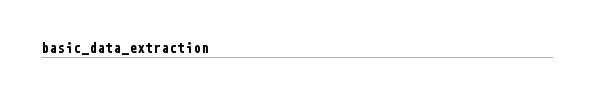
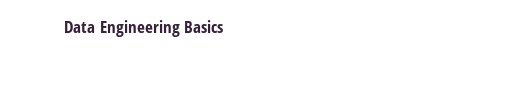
- basic_data_extraction
+ Data Engineering Basics

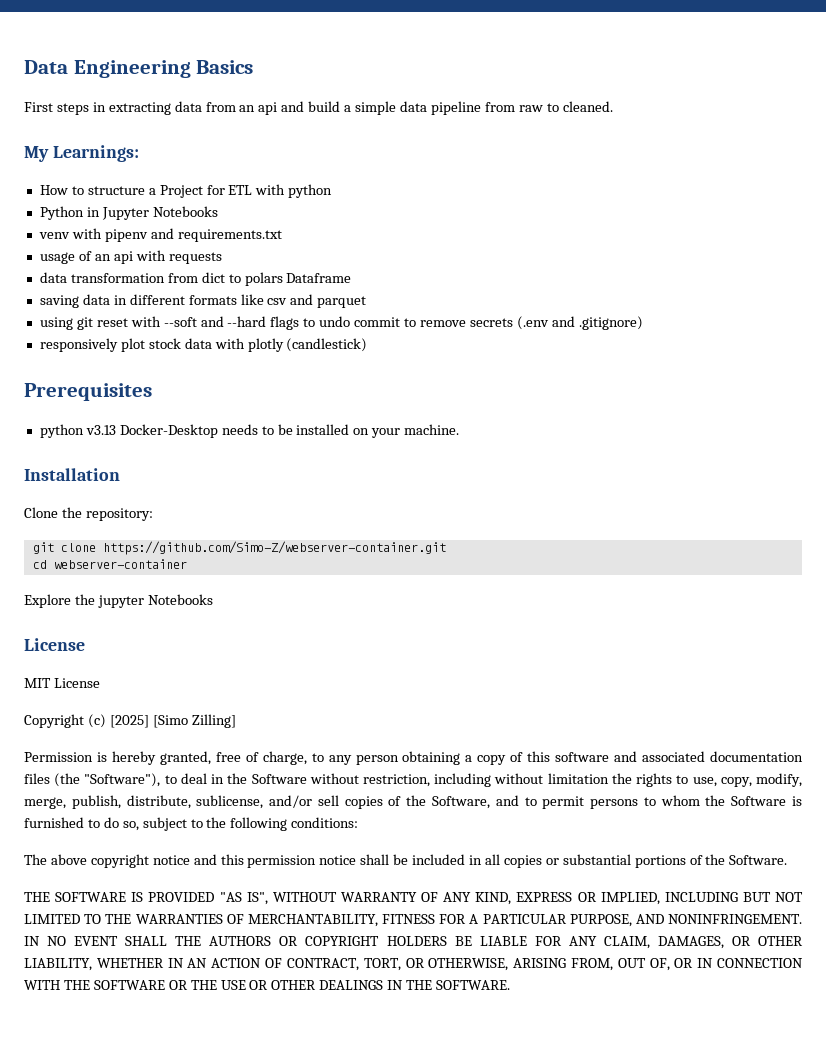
+ First steps in extracting data from an api and build a simple data pipeline from raw to cleaned.
+ My Learnings:
+ How to structure a Project for ETL with python
+ Python in Jupyter Notebooks
+ venv with pipenv and requirements.txt
+ usage of an api with requests
+ data transformation from dict to polars Dataframe
+ saving data in different formats like csv and parquet
+ using git reset with --soft and --hard flags to undo commit to remove secrets (.env and .gitignore)
+ responsively plot stock data with plotly (candlestick)
+ Prerequisites
+ python v3.13 Docker-Desktop needs to be installed on your machine.
+ Installation
+ Clone the repository:
+ git clone https://github.com/Simo-Z/webserver-container.git
+ cd webserver-container
+ Explore the jupyter Notebooks
+ License
+ MIT License
+ Copyright (c) [2025] [Simo Zilling]
+ Permission is hereby granted, free of charge, to any person obtaining a copy of this software and associated documentation files (the "Software"), to deal in the Software without restriction, including without limitation the rights to use, copy, modify, merge, publish, distribute, sublicense, and/or sell copies of the Software, and to permit persons to whom the Software is furnished to do so, subject to the following conditions:
+ The above copyright notice and this permission notice shall be included in all copies or substantial portions of the Software.
+ THE SOFTWARE IS PROVIDED "AS IS", WITHOUT WARRANTY OF ANY KIND, EXPRESS OR IMPLIED, INCLUDING BUT NOT LIMITED TO THE WARRANTIES OF MERCHANTABILITY, FITNESS FOR A PARTICULAR PURPOSE, AND NONINFRINGEMENT. IN NO EVENT SHALL THE AUTHORS OR COPYRIGHT HOLDERS BE LIABLE FOR ANY CLAIM, DAMAGES, OR OTHER LIABILITY, WHETHER IN AN ACTION OF CONTRACT, TORT, OR OTHERWISE, ARISING FROM, OUT OF, OR IN CONNECTION WITH THE SOFTWARE OR THE USE OR OTHER DEALINGS IN THE SOFTWARE.

